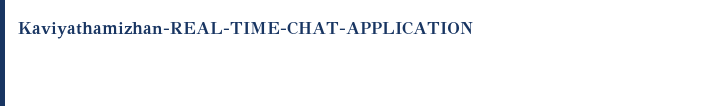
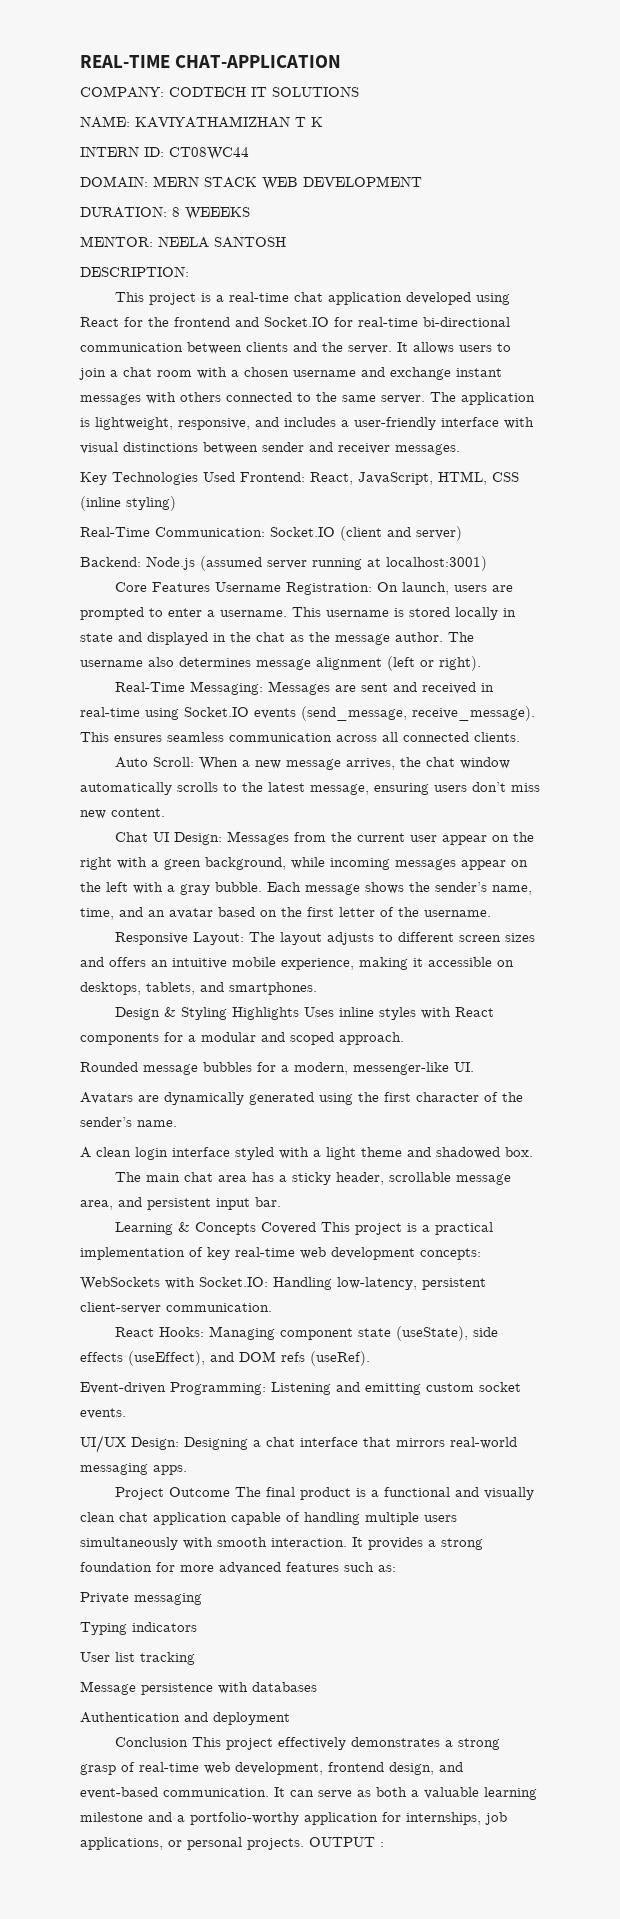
- Kaviyathamizhan-REAL-TIME-CHAT-APPLICATION
+ REAL-TIME CHAT-APPLICATION
+ COMPANY: CODTECH IT SOLUTIONS
+ NAME: KAVIYATHAMIZHAN T K
+ INTERN ID: CT08WC44
+ DOMAIN: MERN STACK WEB DEVELOPMENT
+ DURATION: 8 WEEEKS
+ MENTOR: NEELA SANTOSH
+ DESCRIPTION:
+ This project is a real-time chat application developed using React for the frontend and Socket.IO for real-time bi-directional communication between clients and the server. It allows users to join a chat room with a chosen username and exchange instant messages with others connected to the same server. The application is lightweight, responsive, and includes a user-friendly interface with visual distinctions between sender and receiver messages.
+ Key Technologies Used Frontend: React, JavaScript, HTML, CSS (inline styling)
+ Real-Time Communication: Socket.IO (client and server)
+ Backend: Node.js (assumed server running at localhost:3001)
+ Core Features Username Registration: On launch, users are prompted to enter a username. This username is stored locally in state and displayed in the chat as the message author. The username also determines message alignment (left or right).
+ Real-Time Messaging: Messages are sent and received in real-time using Socket.IO events (send_message, receive_message). This ensures seamless communication across all connected clients.
+ Auto Scroll: When a new message arrives, the chat window automatically scrolls to the latest message, ensuring users don’t miss new content.
+ Chat UI Design: Messages from the current user appear on the right with a green background, while incoming messages appear on the left with a gray bubble. Each message shows the sender’s name, time, and an avatar based on the first letter of the username.
+ Responsive Layout: The layout adjusts to different screen sizes and offers an intuitive mobile experience, making it accessible on desktops, tablets, and smartphones.
+ Design & Styling Highlights Uses inline styles with React components for a modular and scoped approach.
+ Rounded message bubbles for a modern, messenger-like UI.
+ Avatars are dynamically generated using the first character of the sender’s name.
+ A clean login interface styled with a light theme and shadowed box.
+ The main chat area has a sticky header, scrollable message area, and persistent input bar.
+ Learning & Concepts Covered This project is a practical implementation of key real-time web development concepts:
+ WebSockets with Socket.IO: Handling low-latency, persistent client-server communication.
+ React Hooks: Managing component state (useState), side effects (useEffect), and DOM refs (useRef).
+ Event-driven Programming: Listening and emitting custom socket events.
+ UI/UX Design: Designing a chat interface that mirrors real-world messaging apps.
+ Project Outcome The final product is a functional and visually clean chat application capable of handling multiple users simultaneously with smooth interaction. It provides a strong foundation for more advanced features such as:
+ Private messaging
+ Typing indicators
+ User list tracking
+ Message persistence with databases
+ Authentication and deployment
+ Conclusion This project effectively demonstrates a strong grasp of real-time web development, frontend design, and event-based communication. It can serve as both a valuable learning milestone and a portfolio-worthy application for internships, job applications, or personal projects. OUTPUT :

